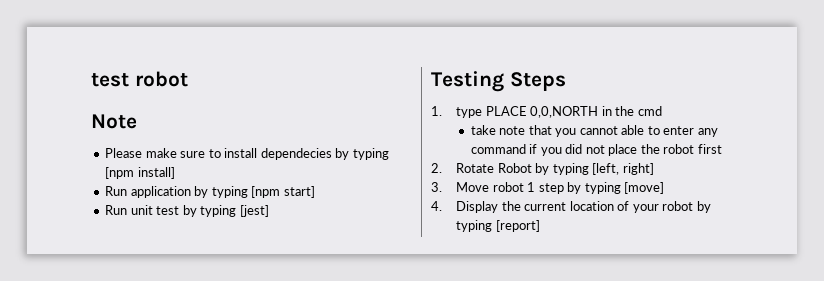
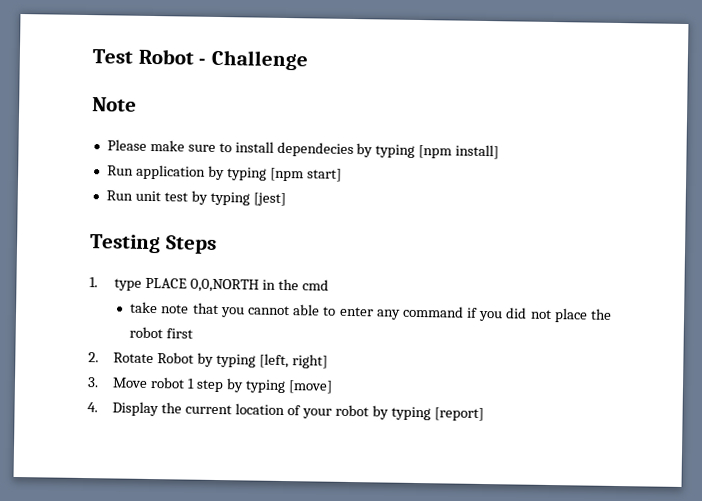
- test robot
+ Test Robot - Challenge

